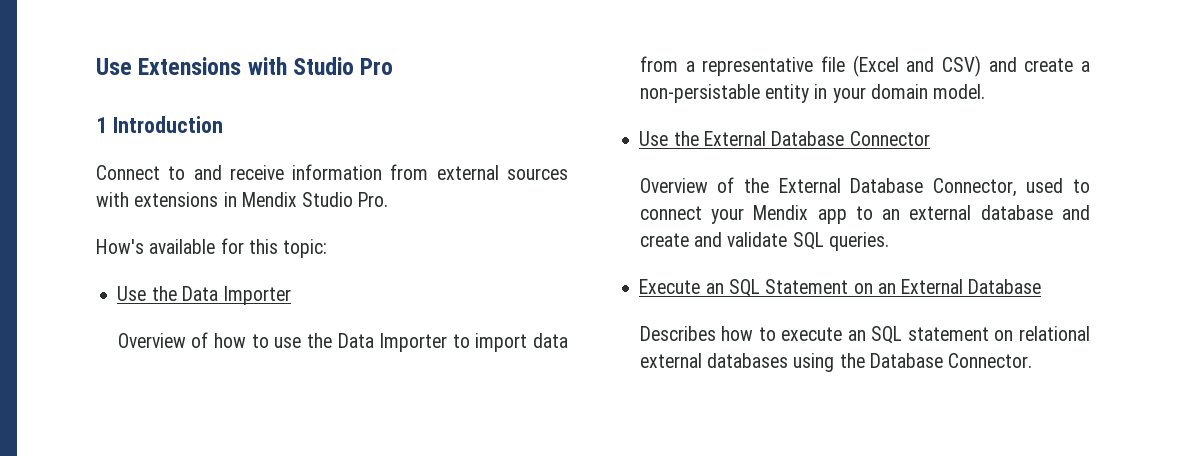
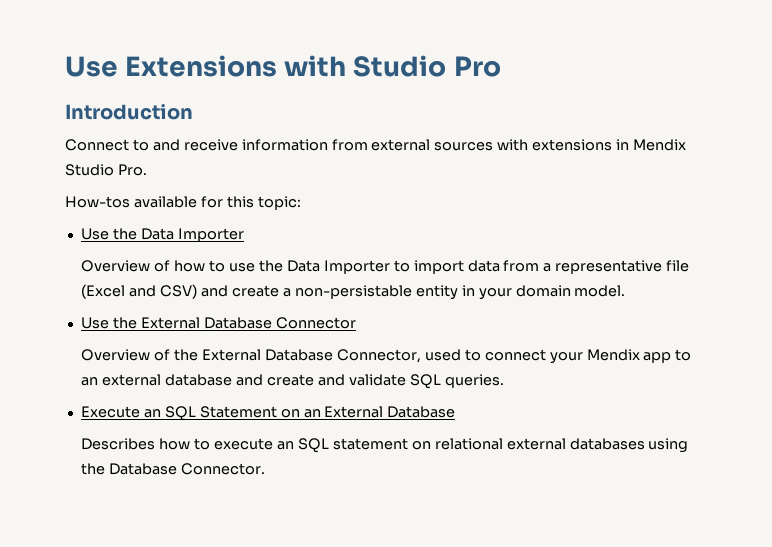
- 1 Introduction
+ Introduction
- How's available for this topic:
+ How-tos available for this topic:

